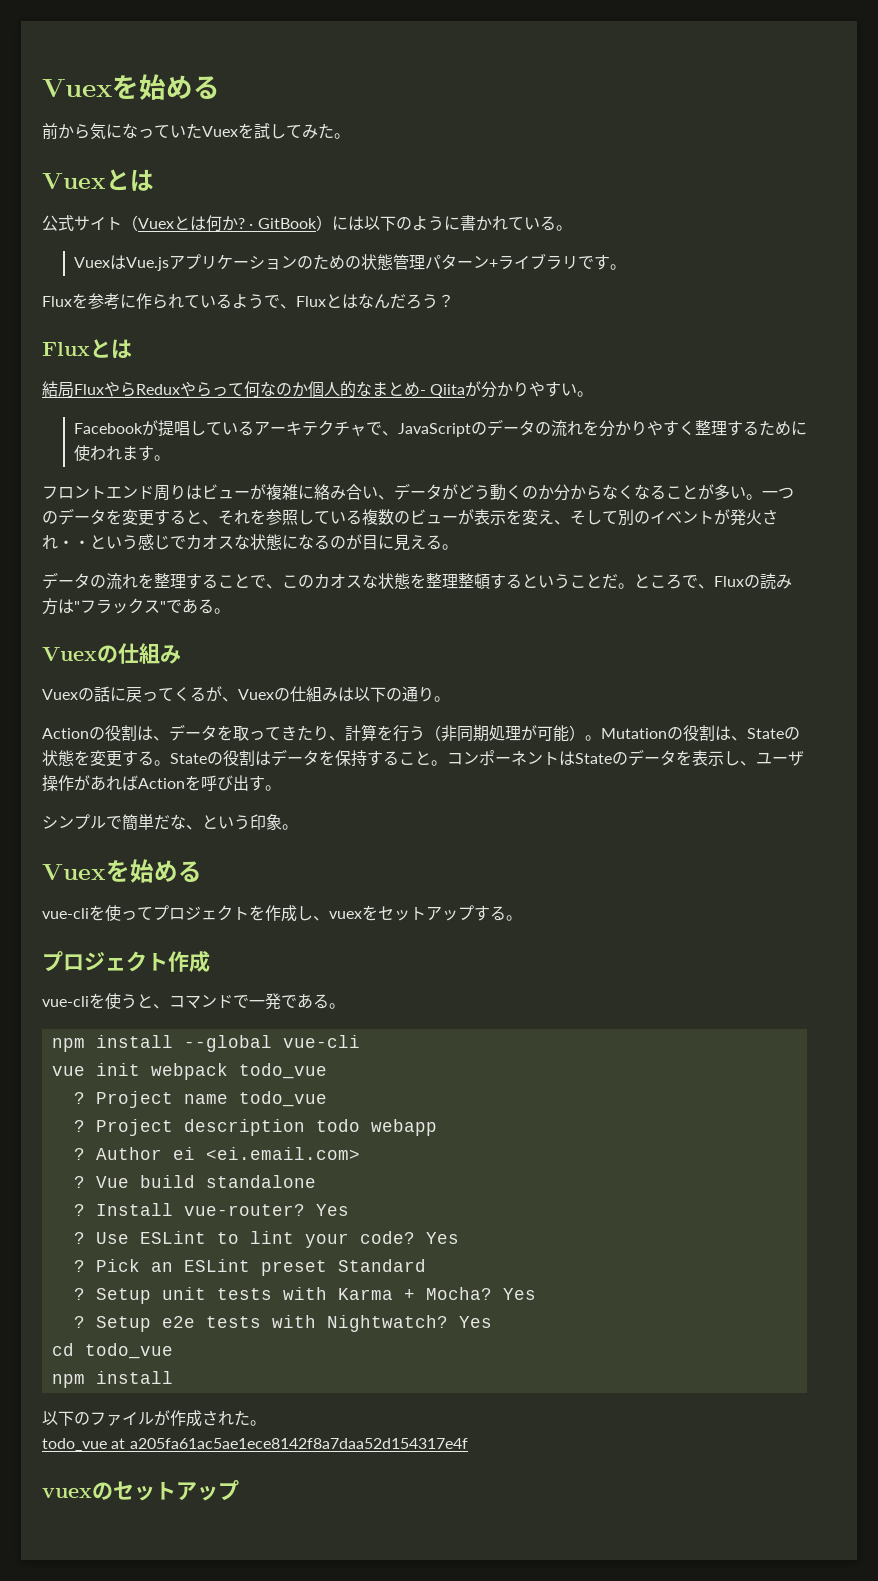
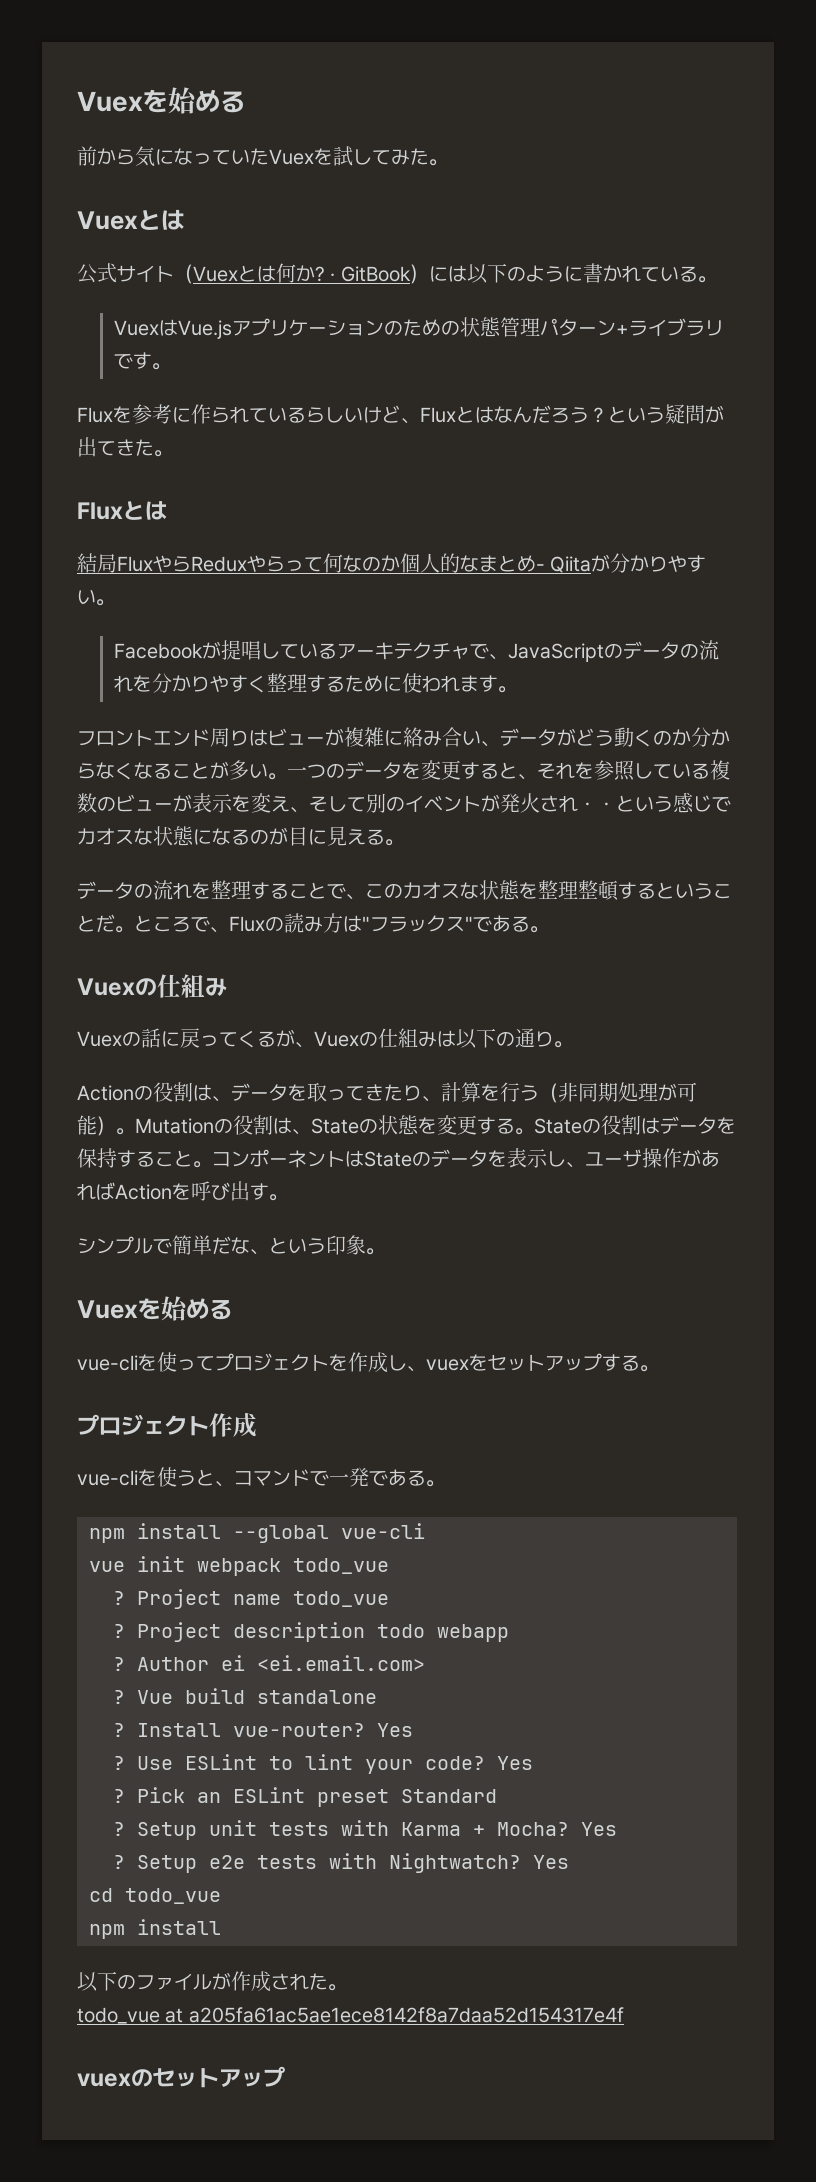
- Fluxを参考に作られているようで、Fluxとはなんだろう？
+ Fluxを参考に作られているらしいけど、Fluxとはなんだろう？という疑問が出てきた。

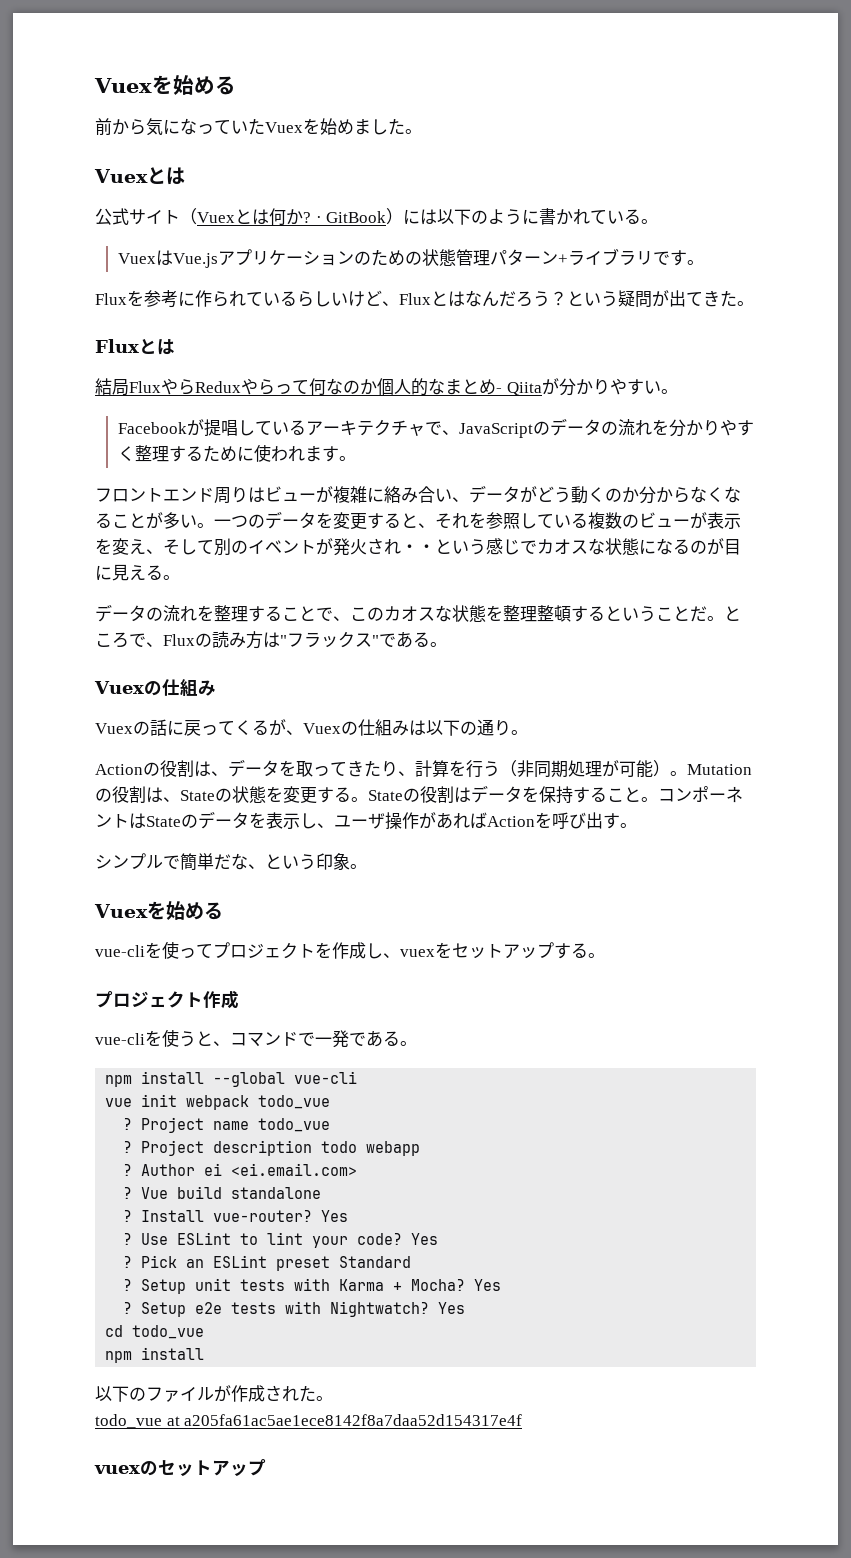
- 前から気になっていたVuexを試してみた。
+ 前から気になっていたVuexを始めました。

